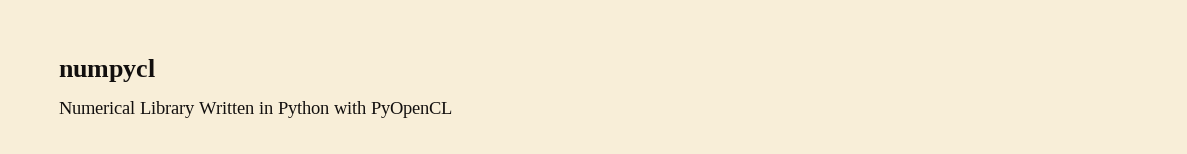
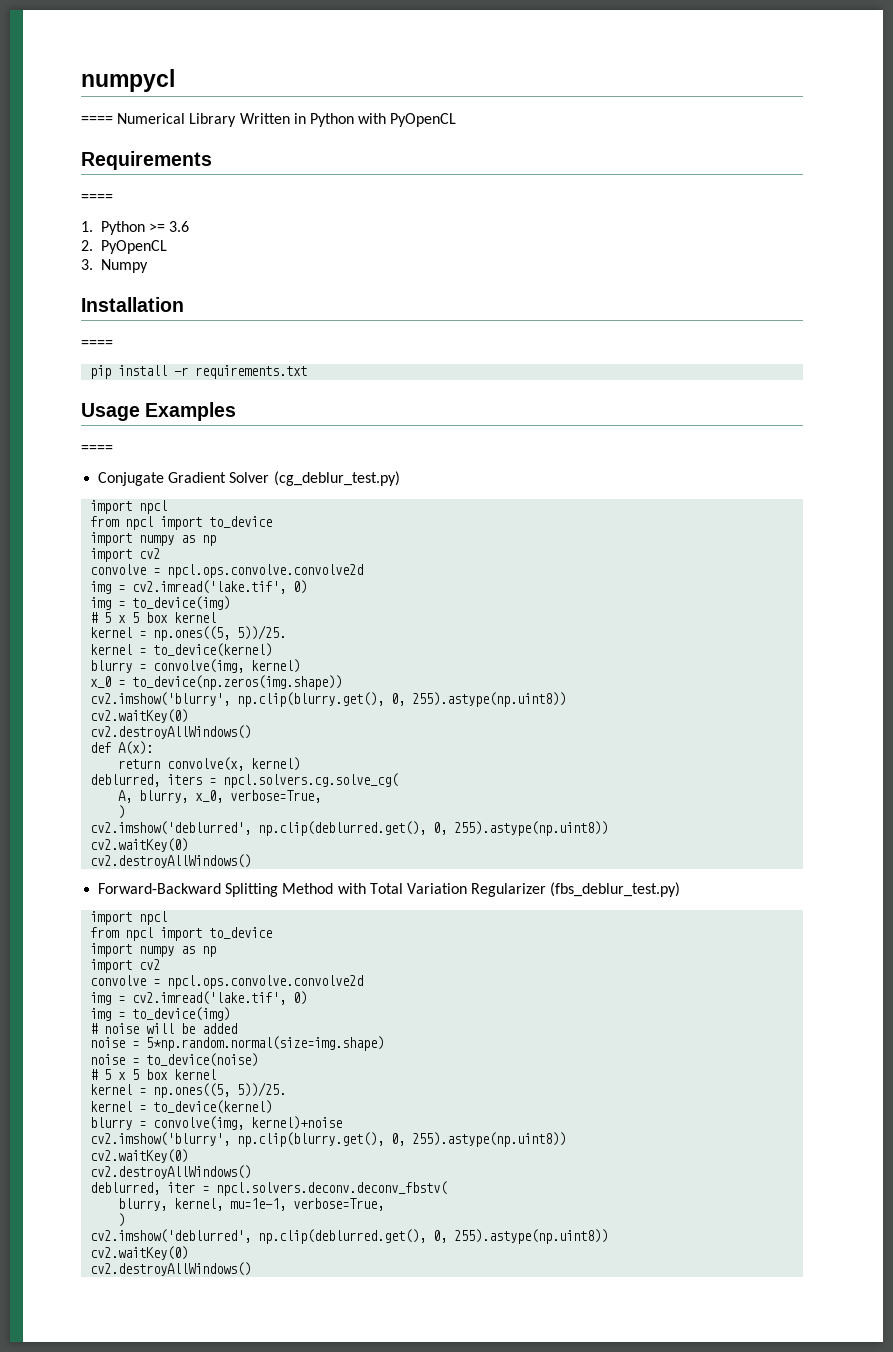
- Numerical Library Written in Python with PyOpenCL
+ ==== Numerical Library Written in Python with PyOpenCL
+ Requirements
+ ====
+ 1. Python >= 3.6
+ 2. PyOpenCL
+ 3. Numpy
+ Installation
+ ====
+ pip install -r requirements.txt
+ Usage Examples
+ ====
+ Conjugate Gradient Solver (cg_deblur_test.py)
+ import npcl
+ from npcl import to_device
+ import numpy as np
+ import cv2
+ convolve = npcl.ops.convolve.convolve2d
+ img = cv2.imread('lake.tif', 0)
+ img = to_device(img)
+ # 5 x 5 box kernel
+ kernel = np.ones((5, 5))/25.
+ kernel = to_device(kernel)
+ blurry = convolve(img, kernel)
+ x_0 = to_device(np.zeros(img.shape))
+ cv2.imshow('blurry', np.clip(blurry.get(), 0, 255).astype(np.uint8))
+ cv2.waitKey(0)
+ cv2.destroyAllWindows()
+ def A(x):
+ return convolve(x, kernel)
+ deblurred, iters = npcl.solvers.cg.solve_cg(
+ A, blurry, x_0, verbose=True,
+ )
+ cv2.imshow('deblurred', np.clip(deblurred.get(), 0, 255).astype(np.uint8))
+ cv2.waitKey(0)
+ cv2.destroyAllWindows()
+ Forward-Backward Splitting Method with Total Variation Regularizer (fbs_deblur_test.py)
+ import npcl
+ from npcl import to_device
+ import numpy as np
+ import cv2
+ convolve = npcl.ops.convolve.convolve2d
+ img = cv2.imread('lake.tif', 0)
+ img = to_device(img)
+ # noise will be added
+ noise = 5*np.random.normal(size=img.shape)
+ noise = to_device(noise)
+ # 5 x 5 box kernel
+ kernel = np.ones((5, 5))/25.
+ kernel = to_device(kernel)
+ blurry = convolve(img, kernel)+noise
+ cv2.imshow('blurry', np.clip(blurry.get(), 0, 255).astype(np.uint8))
+ cv2.waitKey(0)
+ cv2.destroyAllWindows()
+ deblurred, iter = npcl.solvers.deconv.deconv_fbstv(
+ blurry, kernel, mu=1e-1, verbose=True,
+ )
+ cv2.imshow('deblurred', np.clip(deblurred.get(), 0, 255).astype(np.uint8))
+ cv2.waitKey(0)
+ cv2.destroyAllWindows()

